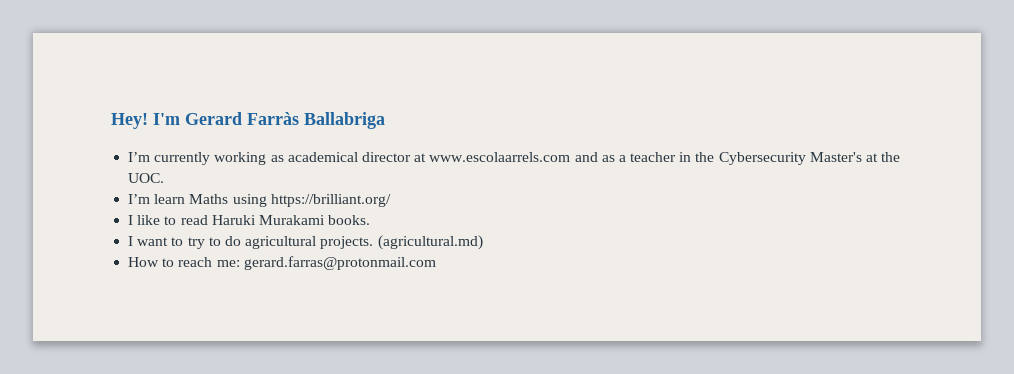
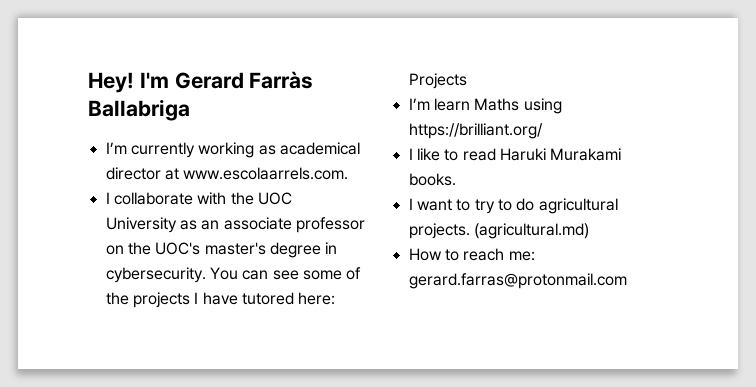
- I’m currently working as academical director at www.escolaarrels.com and as a teacher in the Cybersecurity Master's at the UOC.
+ I’m currently working as academical director at www.escolaarrels.com.
+ I collaborate with the UOC University as an associate professor on the UOC's master's degree in cybersecurity. You can see some of the projects I have tutored here: Projects

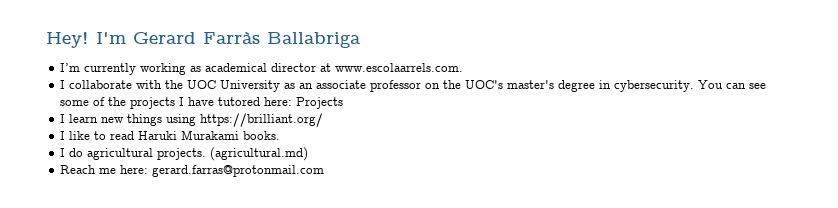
- I’m learn Maths using https://brilliant.org/
+ I learn new things using https://brilliant.org/
- I want to try to do agricultural projects.
+ I do agricultural projects.
- How to reach me: gerard.farras@protonmail.com
+ Reach me here: gerard.farras@protonmail.com

